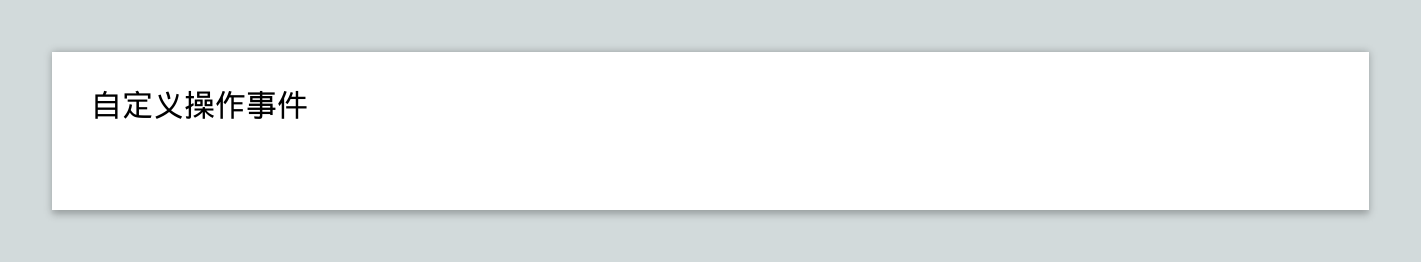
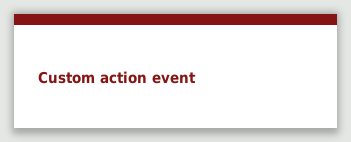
- 自定义操作事件
+ Custom action event

